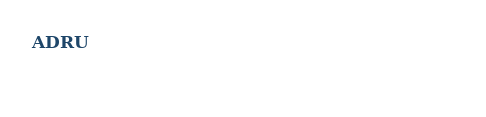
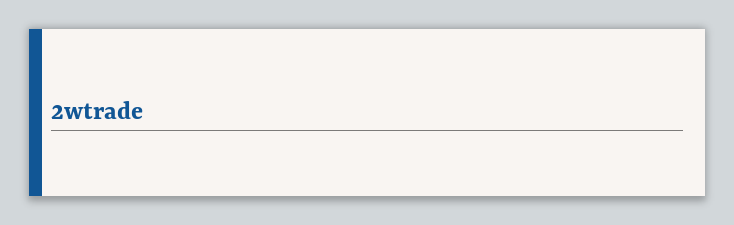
- ADRU
+ 2wtrade

